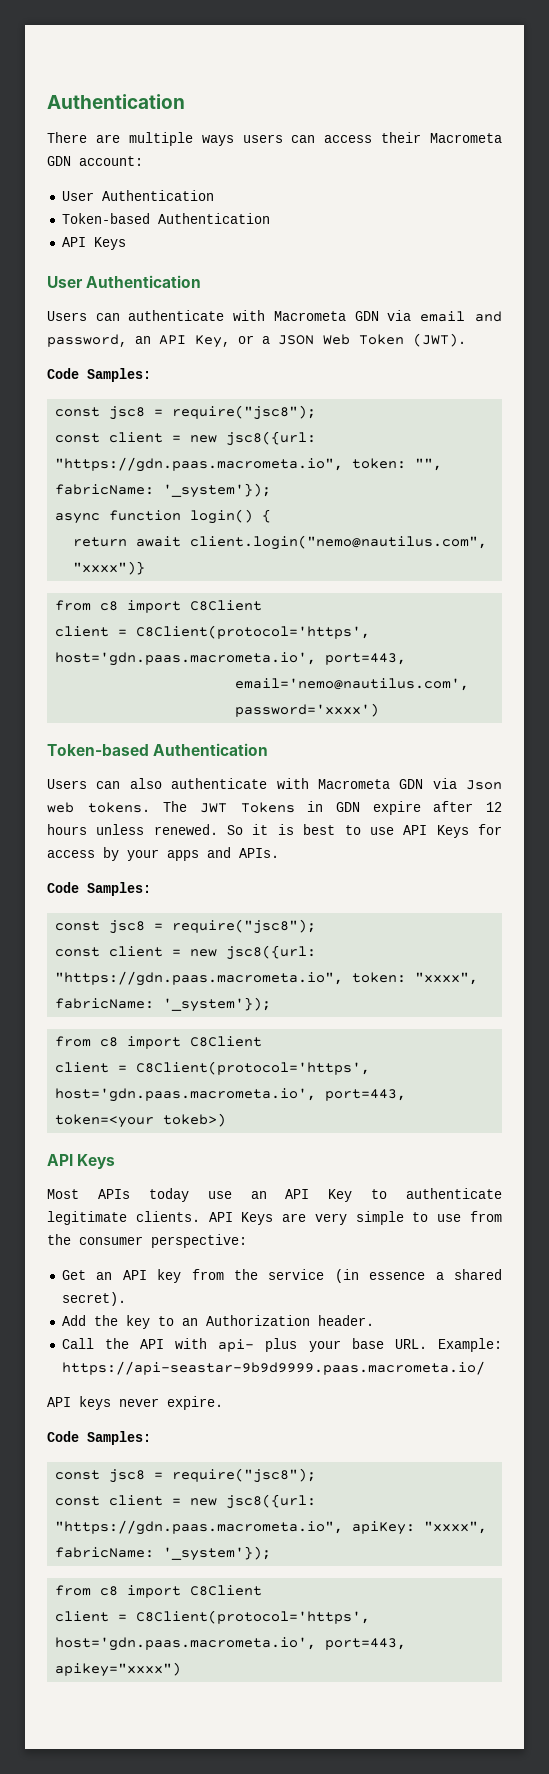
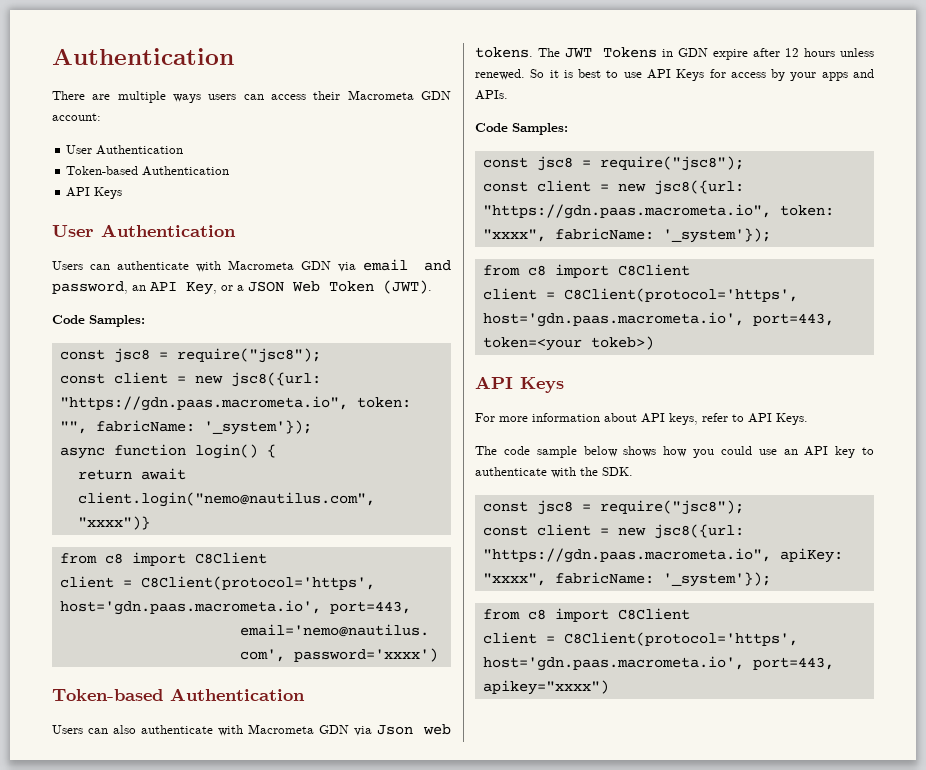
- Most APIs today use an API Key to authenticate legitimate clients. API Keys are very simple to use from the consumer perspective:
- Get an API key from the service (in essence a shared secret).
- Add the key to an Authorization header.
- Call the API with api- plus your base URL. Example: https://api-seastar-9b9d9999.paas.macrometa.io/
- API keys never expire.
- Code Samples:
+ For more information about API keys, refer to API Keys.
+ The code sample below shows how you could use an API key to authenticate with the SDK.

